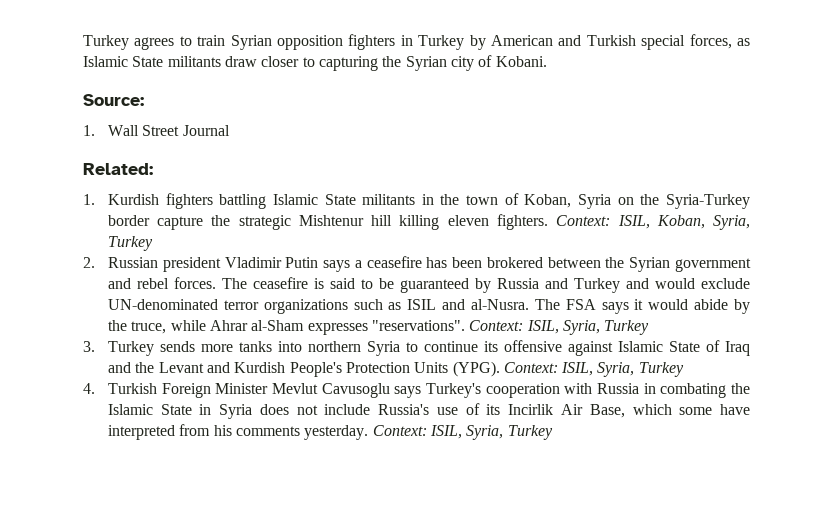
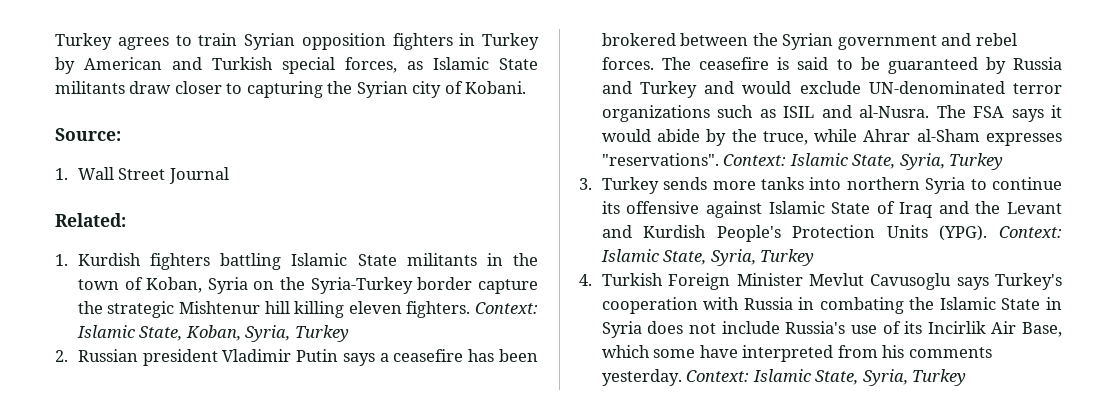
- Context: ISIL, Koban, Syria, Turkey
+ Context: Islamic State, Koban, Syria, Turkey
- The FSA says it would abide by the truce, while Ahrar al-Sham expresses "reservations". Context: ISIL, Syria, Turkey
+ The FSA says it would abide by the truce, while Ahrar al-Sham expresses "reservations". Context: Islamic State, Syria, Turkey
- 3. Turkey sends more tanks into northern Syria to continue its offensive against Islamic State of Iraq and the Levant and Kurdish People's Protection Units (YPG). Context: ISIL, Syria, Turkey
+ 3. Turkey sends more tanks into northern Syria to continue its offensive against Islamic State of Iraq and the Levant and Kurdish People's Protection Units (YPG). Context: Islamic State, Syria, Turkey
- 4. Turkish Foreign Minister Mevlut Cavusoglu says Turkey's cooperation with Russia in combating the Islamic State in Syria does not include Russia's use of its Incirlik Air Base, which some have interpreted from his comments yesterday. Context: ISIL, Syria, Turkey
+ 4. Turkish Foreign Minister Mevlut Cavusoglu says Turkey's cooperation with Russia in combating the Islamic State in Syria does not include Russia's use of its Incirlik Air Base, which some have interpreted from his comments yesterday. Context: Islamic State, Syria, Turkey

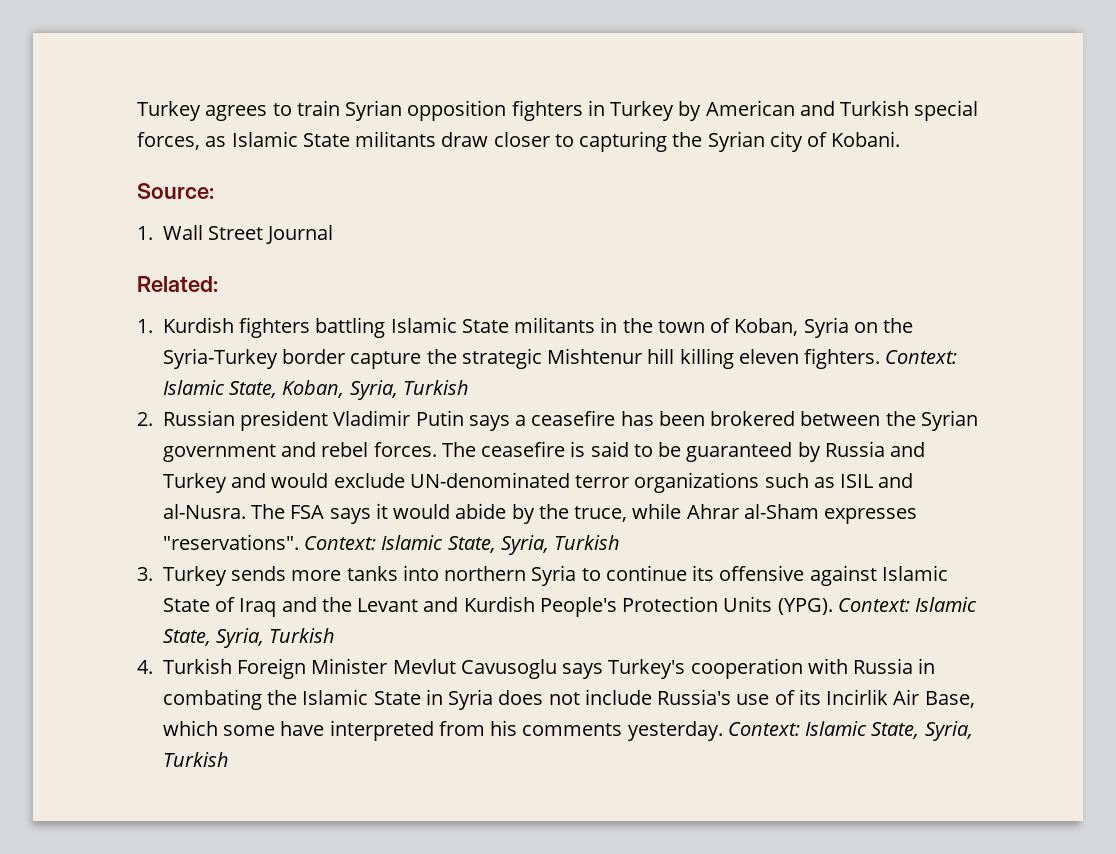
- Context: Islamic State, Koban, Syria, Turkey
+ Context: Islamic State, Koban, Syria, Turkish
- The FSA says it would abide by the truce, while Ahrar al-Sham expresses "reservations". Context: Islamic State, Syria, Turkey
+ The FSA says it would abide by the truce, while Ahrar al-Sham expresses "reservations". Context: Islamic State, Syria, Turkish
- 3. Turkey sends more tanks into northern Syria to continue its offensive against Islamic State of Iraq and the Levant and Kurdish People's Protection Units (YPG). Context: Islamic State, Syria, Turkey
+ 3. Turkey sends more tanks into northern Syria to continue its offensive against Islamic State of Iraq and the Levant and Kurdish People's Protection Units (YPG). Context: Islamic State, Syria, Turkish
- 4. Turkish Foreign Minister Mevlut Cavusoglu says Turkey's cooperation with Russia in combating the Islamic State in Syria does not include Russia's use of its Incirlik Air Base, which some have interpreted from his comments yesterday. Context: Islamic State, Syria, Turkey
+ 4. Turkish Foreign Minister Mevlut Cavusoglu says Turkey's cooperation with Russia in combating the Islamic State in Syria does not include Russia's use of its Incirlik Air Base, which some have interpreted from his comments yesterday. Context: Islamic State, Syria, Turkish

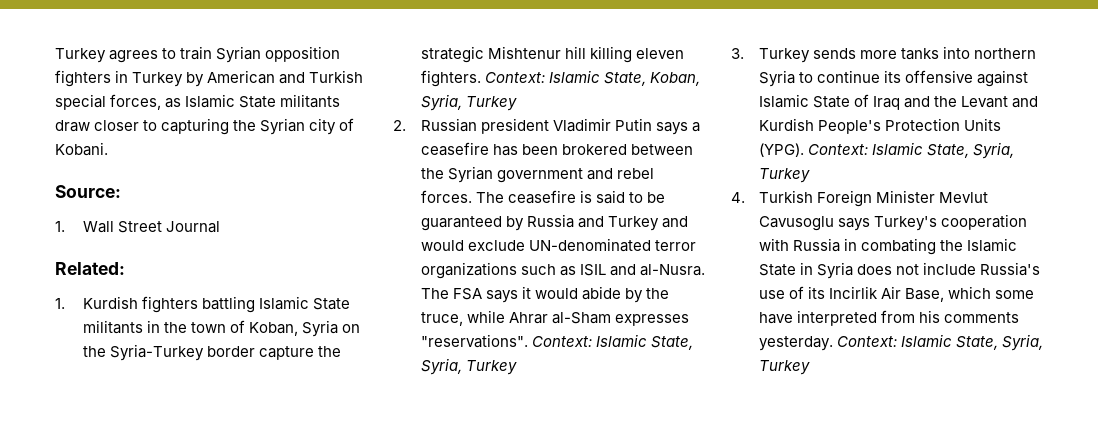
- Context: Islamic State, Koban, Syria, Turkish
+ Context: Islamic State, Koban, Syria, Turkey
- The FSA says it would abide by the truce, while Ahrar al-Sham expresses "reservations". Context: Islamic State, Syria, Turkish
+ The FSA says it would abide by the truce, while Ahrar al-Sham expresses "reservations". Context: Islamic State, Syria, Turkey
- 3. Turkey sends more tanks into northern Syria to continue its offensive against Islamic State of Iraq and the Levant and Kurdish People's Protection Units (YPG). Context: Islamic State, Syria, Turkish
+ 3. Turkey sends more tanks into northern Syria to continue its offensive against Islamic State of Iraq and the Levant and Kurdish People's Protection Units (YPG). Context: Islamic State, Syria, Turkey
- 4. Turkish Foreign Minister Mevlut Cavusoglu says Turkey's cooperation with Russia in combating the Islamic State in Syria does not include Russia's use of its Incirlik Air Base, which some have interpreted from his comments yesterday. Context: Islamic State, Syria, Turkish
+ 4. Turkish Foreign Minister Mevlut Cavusoglu says Turkey's cooperation with Russia in combating the Islamic State in Syria does not include Russia's use of its Incirlik Air Base, which some have interpreted from his comments yesterday. Context: Islamic State, Syria, Turkey

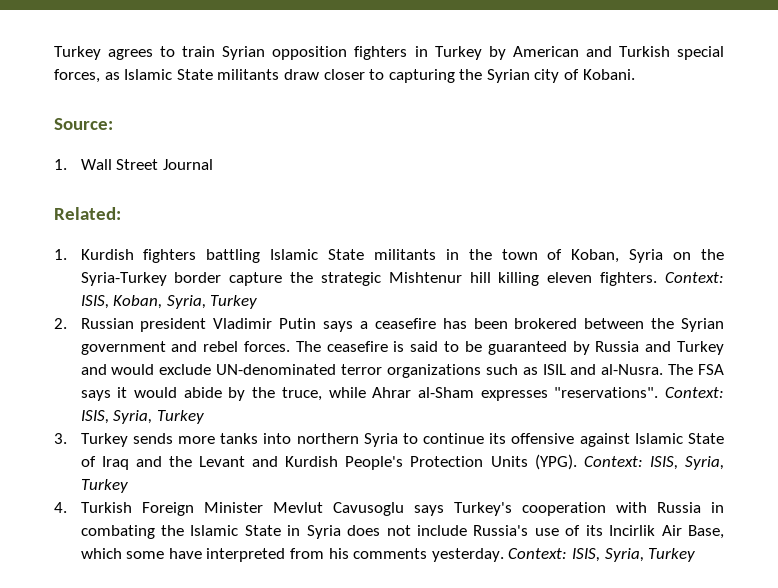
- Context: Islamic State, Koban, Syria, Turkey
+ Context: ISIS, Koban, Syria, Turkey
- The FSA says it would abide by the truce, while Ahrar al-Sham expresses "reservations". Context: Islamic State, Syria, Turkey
+ The FSA says it would abide by the truce, while Ahrar al-Sham expresses "reservations". Context: ISIS, Syria, Turkey
- 3. Turkey sends more tanks into northern Syria to continue its offensive against Islamic State of Iraq and the Levant and Kurdish People's Protection Units (YPG). Context: Islamic State, Syria, Turkey
+ 3. Turkey sends more tanks into northern Syria to continue its offensive against Islamic State of Iraq and the Levant and Kurdish People's Protection Units (YPG). Context: ISIS, Syria, Turkey
- 4. Turkish Foreign Minister Mevlut Cavusoglu says Turkey's cooperation with Russia in combating the Islamic State in Syria does not include Russia's use of its Incirlik Air Base, which some have interpreted from his comments yesterday. Context: Islamic State, Syria, Turkey
+ 4. Turkish Foreign Minister Mevlut Cavusoglu says Turkey's cooperation with Russia in combating the Islamic State in Syria does not include Russia's use of its Incirlik Air Base, which some have interpreted from his comments yesterday. Context: ISIS, Syria, Turkey

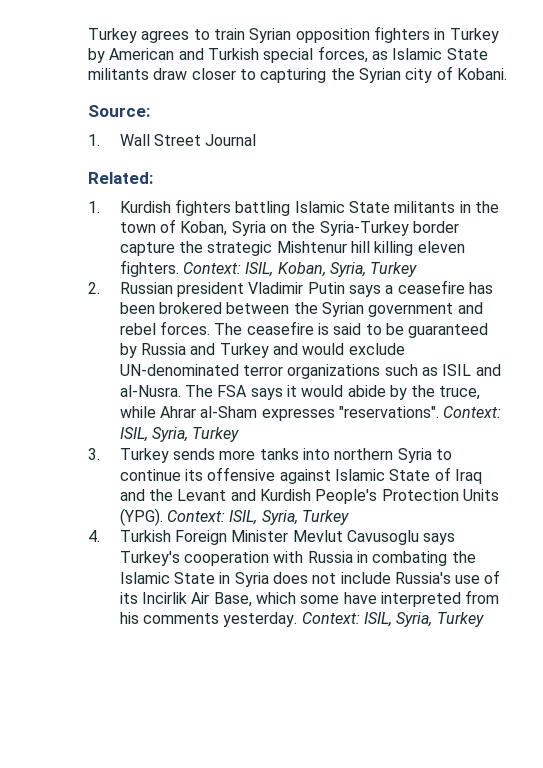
- Context: ISIS, Koban, Syria, Turkey
+ Context: ISIL, Koban, Syria, Turkey
- The FSA says it would abide by the truce, while Ahrar al-Sham expresses "reservations". Context: ISIS, Syria, Turkey
+ The FSA says it would abide by the truce, while Ahrar al-Sham expresses "reservations". Context: ISIL, Syria, Turkey
- 3. Turkey sends more tanks into northern Syria to continue its offensive against Islamic State of Iraq and the Levant and Kurdish People's Protection Units (YPG). Context: ISIS, Syria, Turkey
+ 3. Turkey sends more tanks into northern Syria to continue its offensive against Islamic State of Iraq and the Levant and Kurdish People's Protection Units (YPG). Context: ISIL, Syria, Turkey
- 4. Turkish Foreign Minister Mevlut Cavusoglu says Turkey's cooperation with Russia in combating the Islamic State in Syria does not include Russia's use of its Incirlik Air Base, which some have interpreted from his comments yesterday. Context: ISIS, Syria, Turkey
+ 4. Turkish Foreign Minister Mevlut Cavusoglu says Turkey's cooperation with Russia in combating the Islamic State in Syria does not include Russia's use of its Incirlik Air Base, which some have interpreted from his comments yesterday. Context: ISIL, Syria, Turkey

